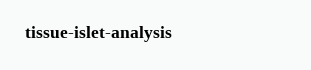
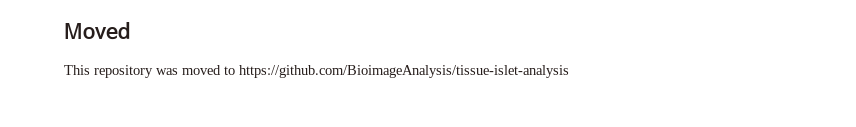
- tissue-islet-analysis
+ Moved
+ This repository was moved to https://github.com/BioimageAnalysis/tissue-islet-analysis

